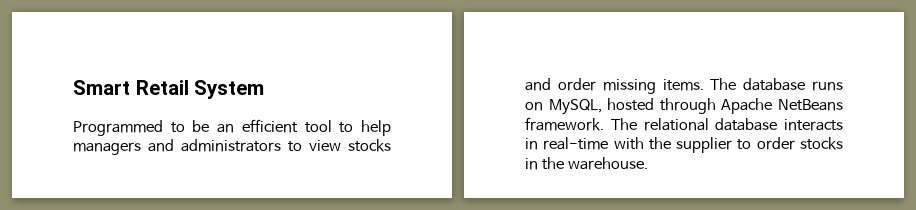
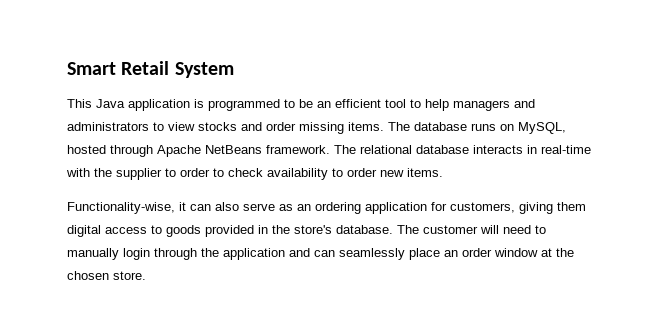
- Programmed to be an efficient tool to help managers and administrators to view stocks and order missing items.
+ This Java application is programmed to be an efficient tool to help managers and administrators to view stocks and order missing items.
- The relational database interacts in real-time with the supplier to order stocks in the warehouse.
+ The relational database interacts in real-time with the supplier to order to check availability to order new items.
+ Functionality-wise, it can also serve as an ordering application for customers, giving them digital access to goods provided in the store's database. The customer will need to manually login through the application and can seamlessly place an order window at the chosen store.

